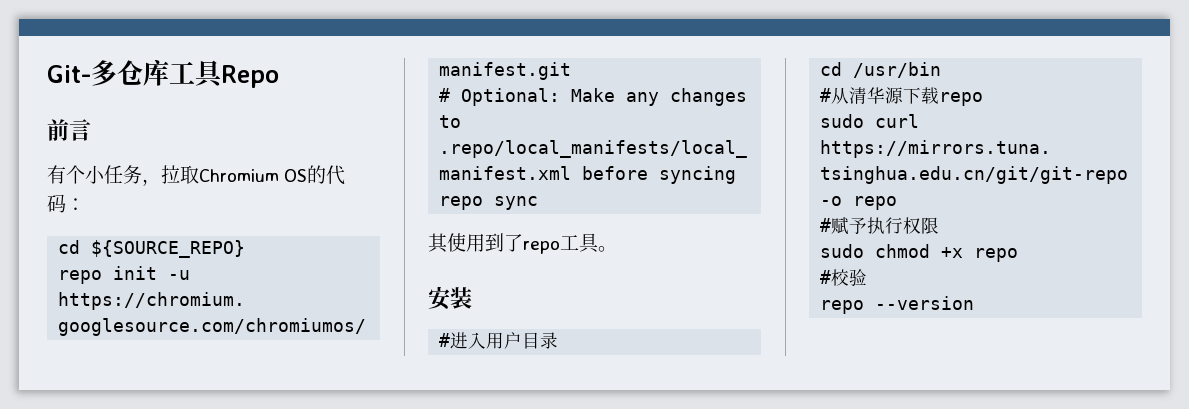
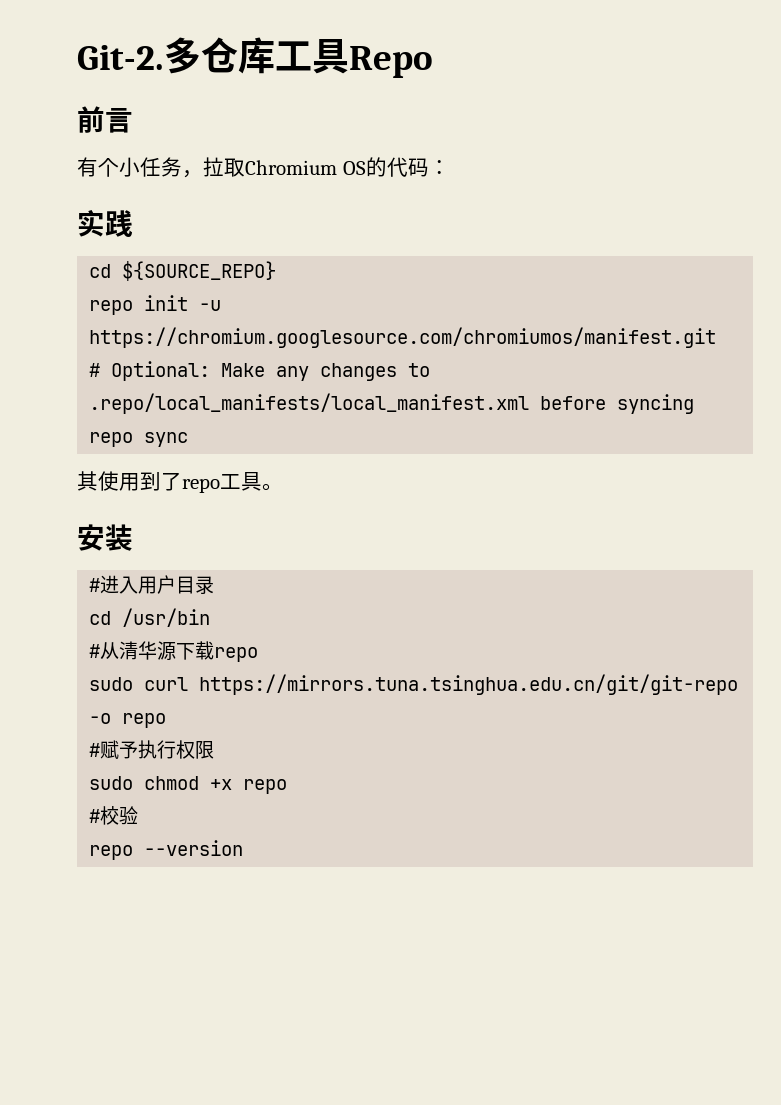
- Git-多仓库工具Repo
+ Git-2.多仓库工具Repo
+ 实践

